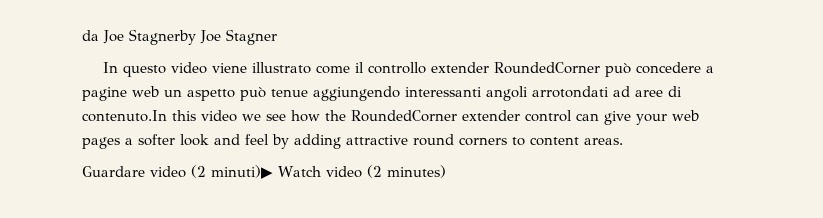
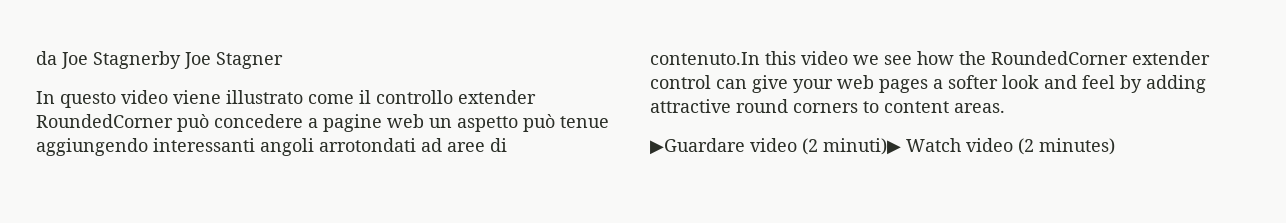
- Guardare video (2 minuti)▶ Watch video (2 minutes)
+ ▶Guardare video (2 minuti)▶ Watch video (2 minutes)

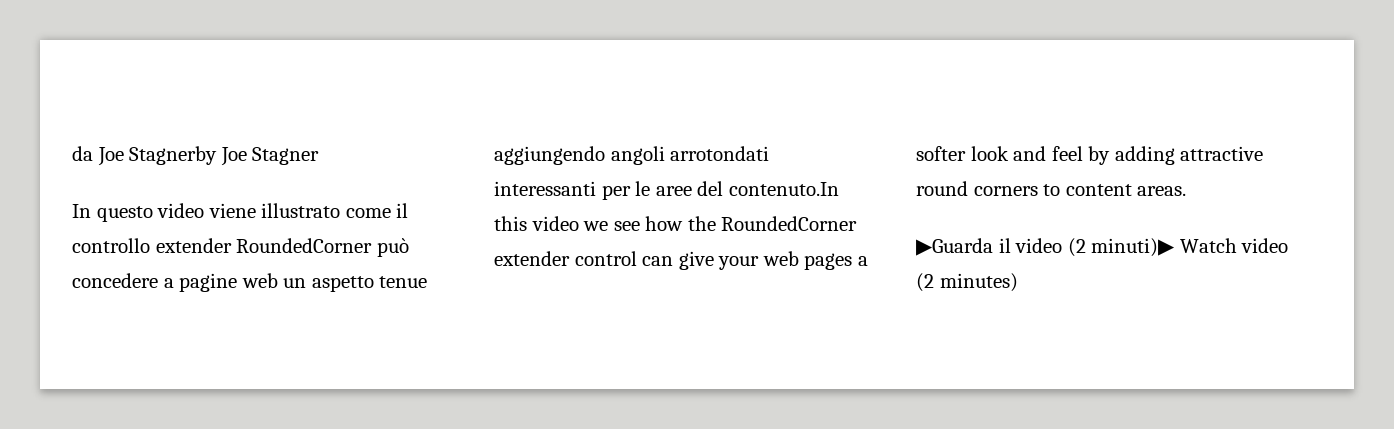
- In questo video viene illustrato come il controllo extender RoundedCorner può concedere a pagine web un aspetto può tenue aggiungendo interessanti angoli arrotondati ad aree di contenuto.In this video we see how the RoundedCorner extender control can give your web pages a softer look and feel by adding attractive round corners to content areas.
+ In questo video viene illustrato come il controllo extender RoundedCorner può concedere a pagine web un aspetto tenue aggiungendo angoli arrotondati interessanti per le aree del contenuto.In this video we see how the RoundedCorner extender control can give your web pages a softer look and feel by adding attractive round corners to content areas.
- ▶Guardare video (2 minuti)▶ Watch video (2 minutes)
+ ▶Guarda il video (2 minuti)▶ Watch video (2 minutes)

